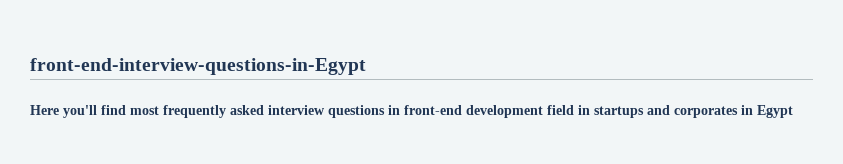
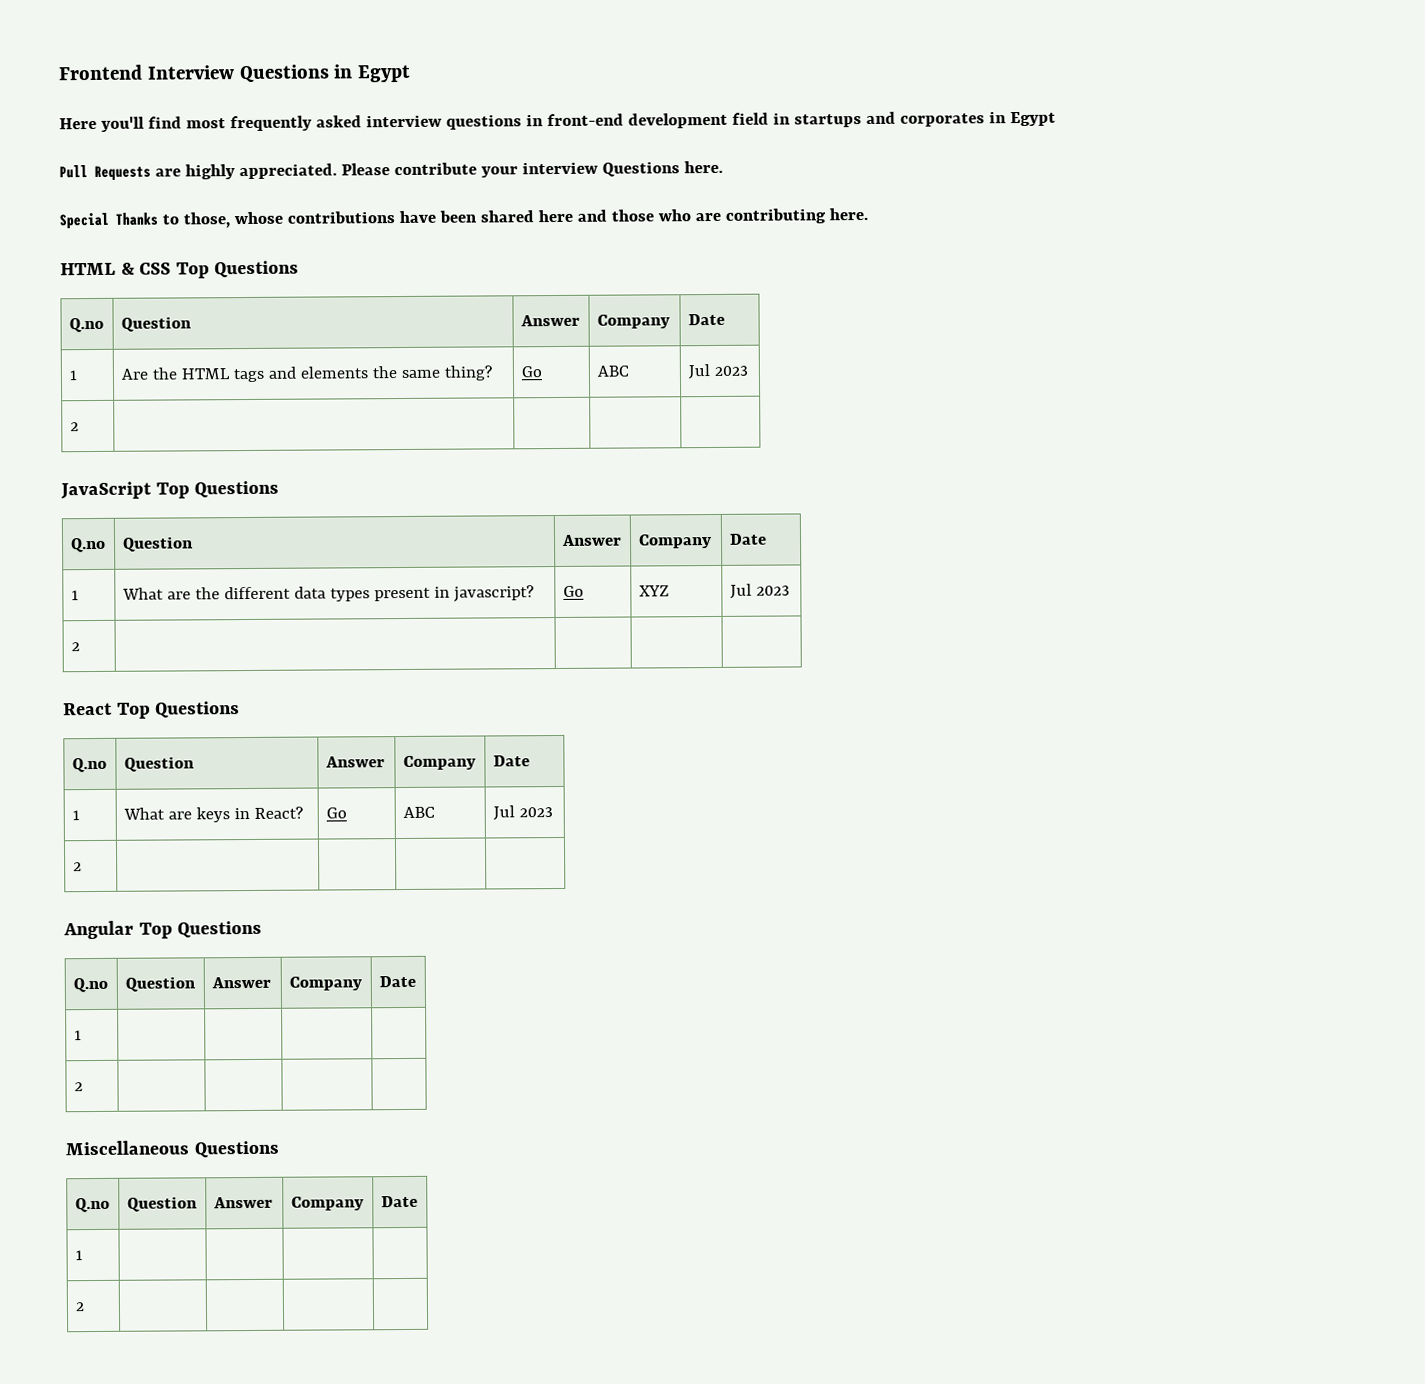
- front-end-interview-questions-in-Egypt
+ Frontend Interview Questions in Egypt
+ Pull Requests are highly appreciated. Please contribute your interview Questions here.
+ Special Thanks to those, whose contributions have been shared here and those who are contributing here.
+ HTML & CSS Top Questions
+ Q.no | Question | Answer | Company | Date
+ 1 | Are the HTML tags and elements the same thing? | Go | ABC | Jul 2023
+ 2 | | | |
+ JavaScript Top Questions
+ Q.no | Question | Answer | Company | Date
+ 1 | What are the different data types present in javascript? | Go | XYZ | Jul 2023
+ 2 | | | |
+ React Top Questions
+ Q.no | Question | Answer | Company | Date
+ 1 | What are keys in React? | Go | ABC | Jul 2023
+ 2 | | | |
+ Angular Top Questions
+ Q.no | Question | Answer | Company | Date
+ 1 | | | |
+ 2 | | | |
+ Miscellaneous Questions
+ Q.no | Question | Answer | Company | Date
+ 1 | | | |
+ 2 | | | |

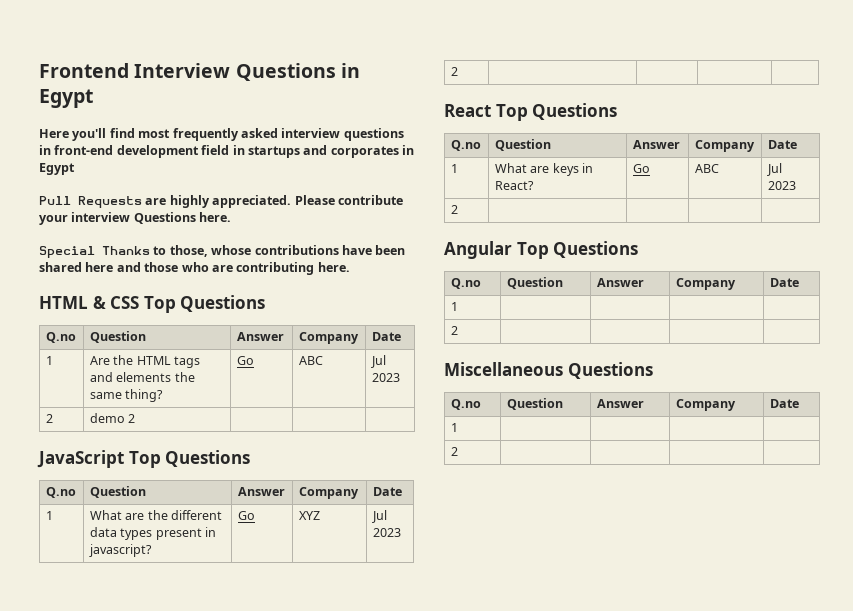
  1 | Are the HTML tags and elements the same thing? | Go | ABC | Jul 2023
- 2 | | | |
+ 2 | demo 2 | | |

